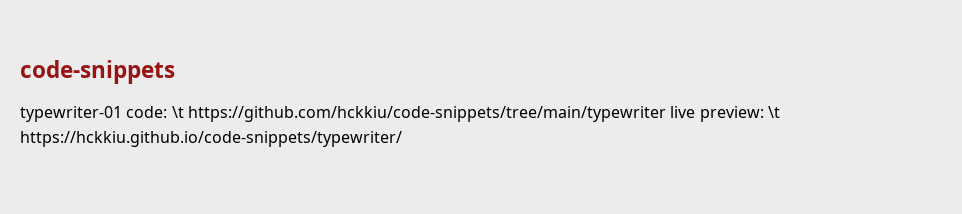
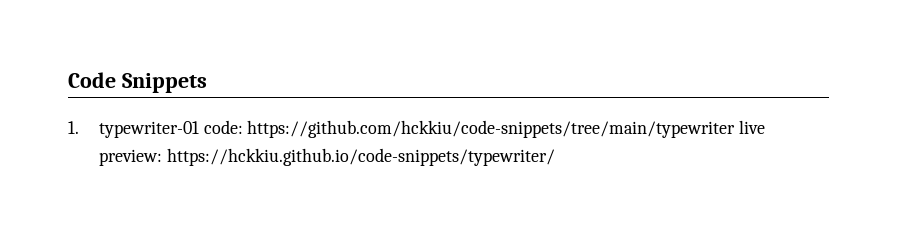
- code-snippets
- typewriter-01 code: \t https://github.com/hckkiu/code-snippets/tree/main/typewriter live preview: \t https://hckkiu.github.io/code-snippets/typewriter/
+ Code Snippets
+ 1. typewriter-01 code: https://github.com/hckkiu/code-snippets/tree/main/typewriter live preview: https://hckkiu.github.io/code-snippets/typewriter/

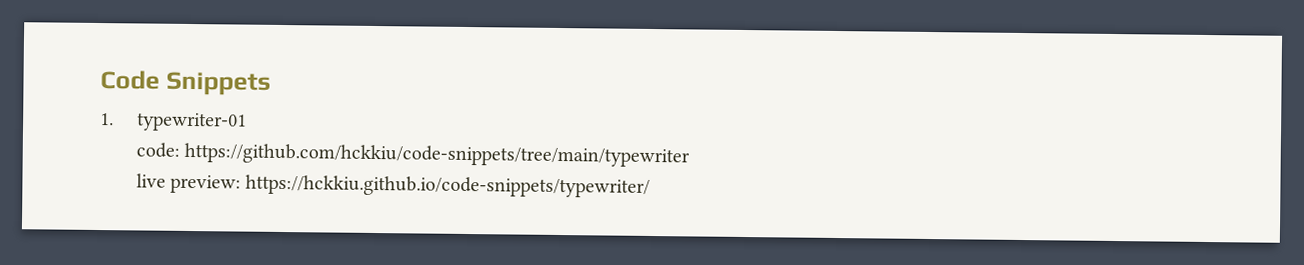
- 1. typewriter-01 code: https://github.com/hckkiu/code-snippets/tree/main/typewriter live preview: https://hckkiu.github.io/code-snippets/typewriter/
+ 1. typewriter-01
+ code: https://github.com/hckkiu/code-snippets/tree/main/typewriter
+ live preview: https://hckkiu.github.io/code-snippets/typewriter/

